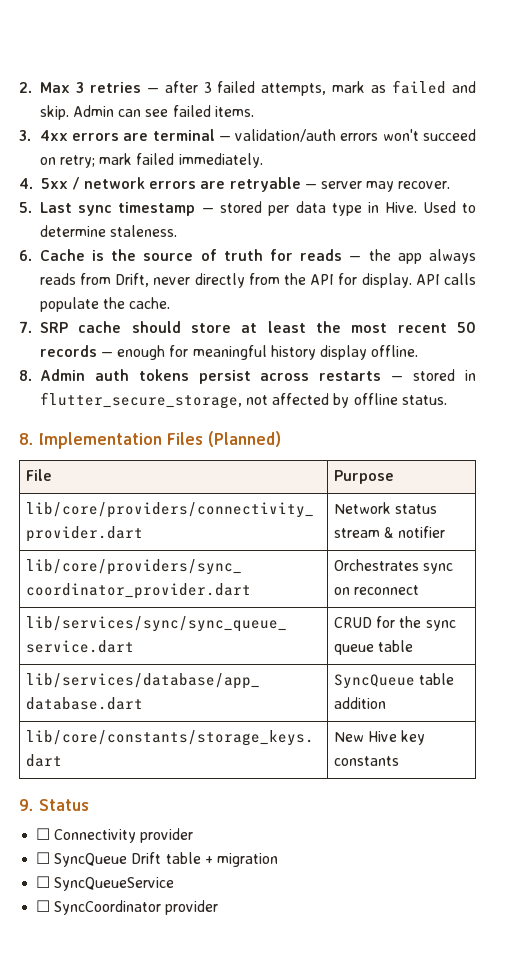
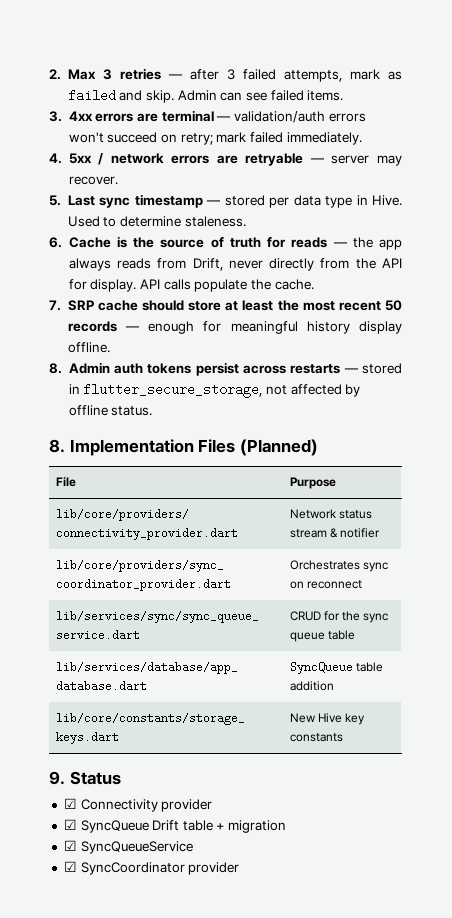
- ☐ Connectivity provider
+ ☑ Connectivity provider
- ☐ SyncQueue Drift table + migration
+ ☑ SyncQueue Drift table + migration
- ☐ SyncQueueService
+ ☑ SyncQueueService
- ☐ SyncCoordinator provider
+ ☑ SyncCoordinator provider

